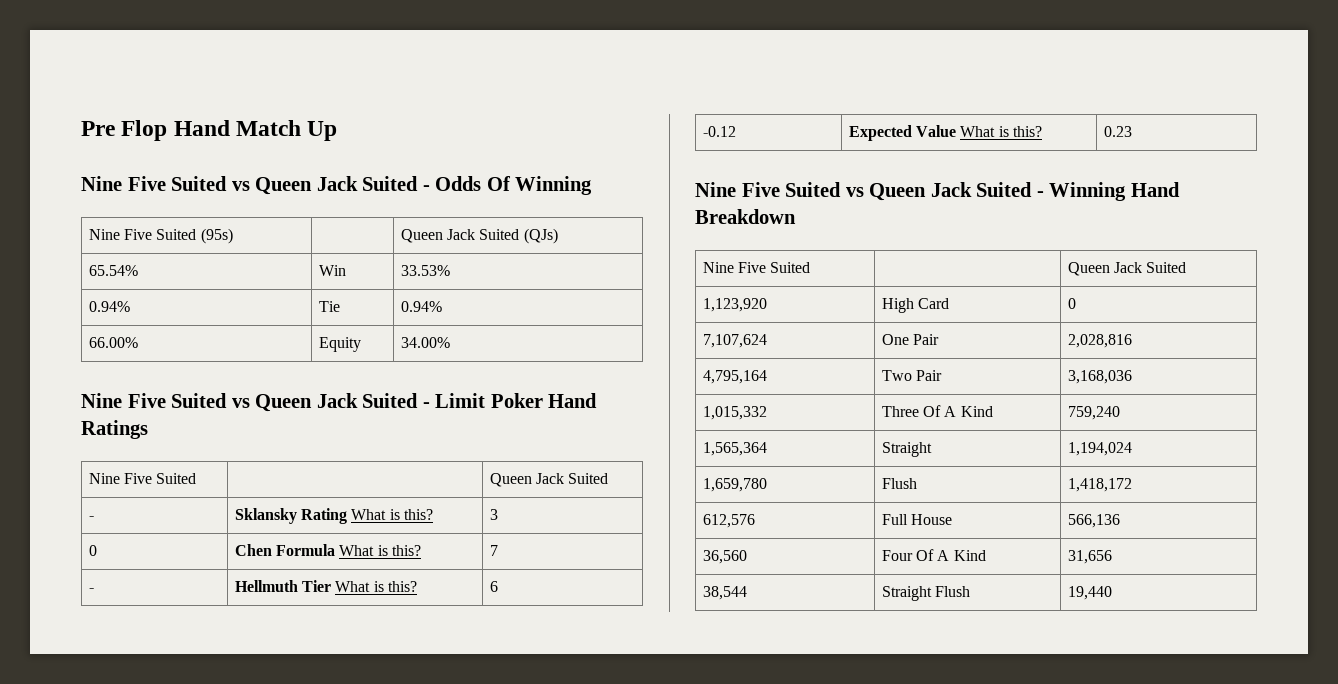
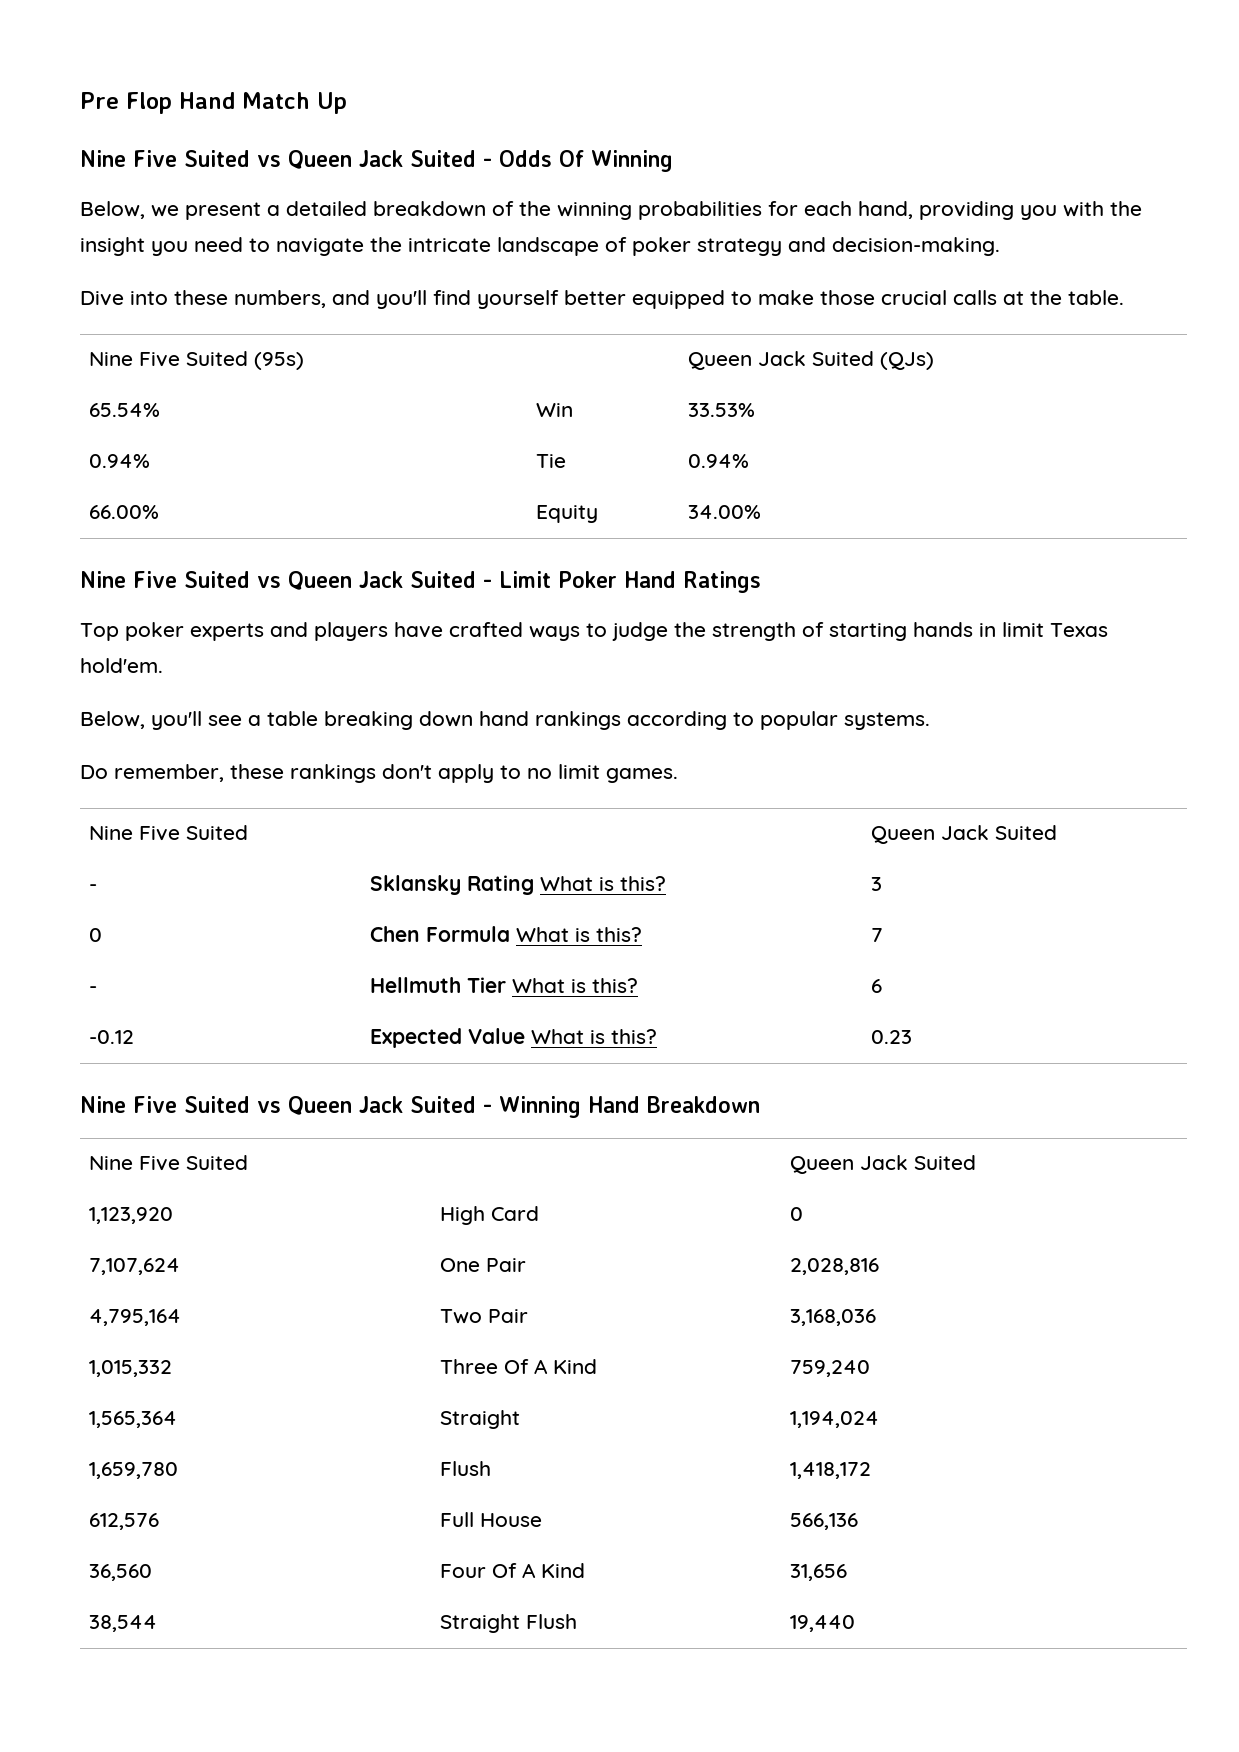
+ Below, we present a detailed breakdown of the winning probabilities for each hand, providing you with the insight you need to navigate the intricate landscape of poker strategy and decision-making.
+ Dive into these numbers, and you'll find yourself better equipped to make those crucial calls at the table.
+ Top poker experts and players have crafted ways to judge the strength of starting hands in limit Texas hold'em.
+ Below, you'll see a table breaking down hand rankings according to popular systems.
+ Do remember, these rankings don't apply to no limit games.

